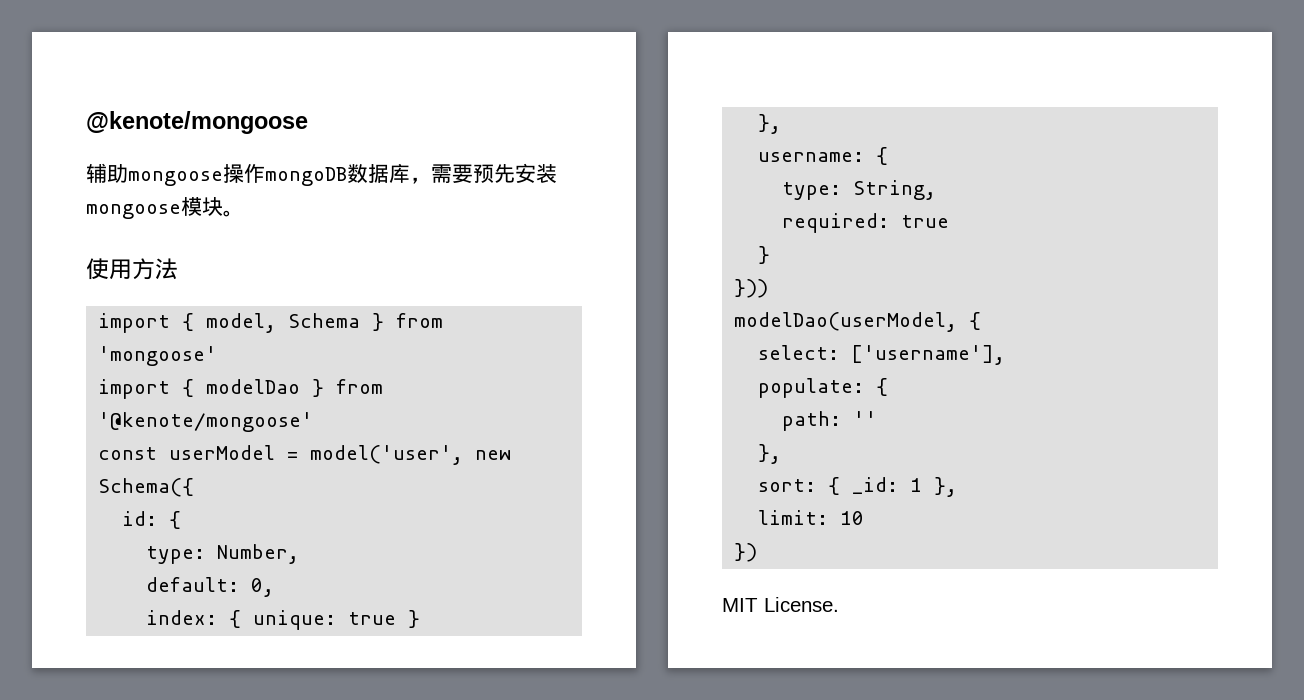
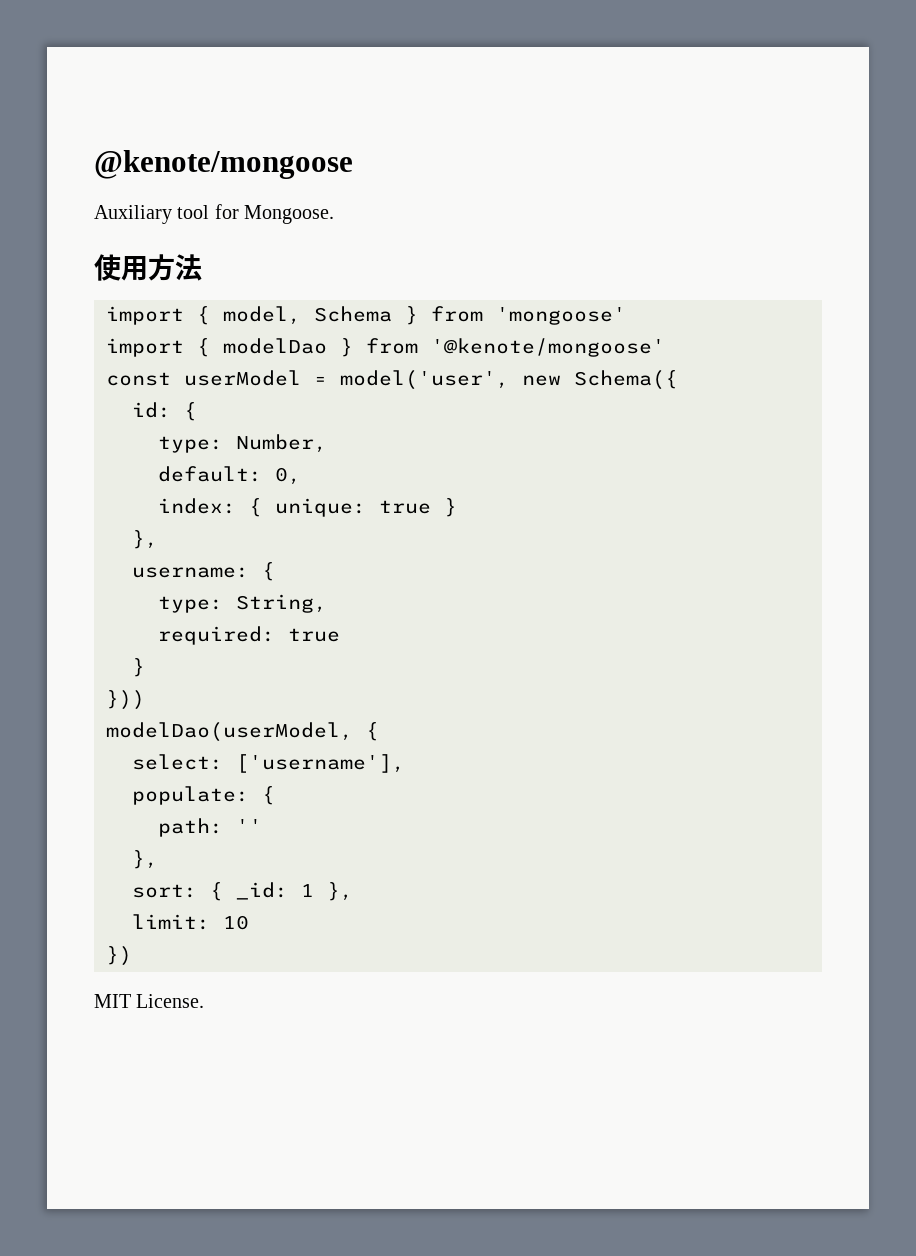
- 辅助mongoose操作mongoDB数据库，需要预先安装mongoose模块。
+ Auxiliary tool for Mongoose.

